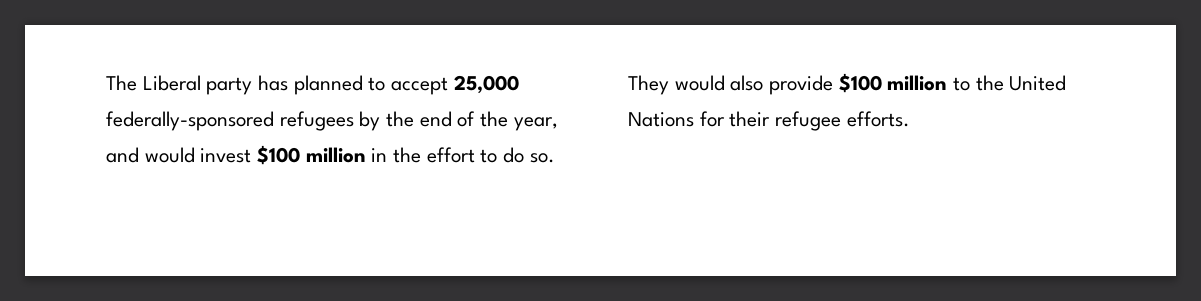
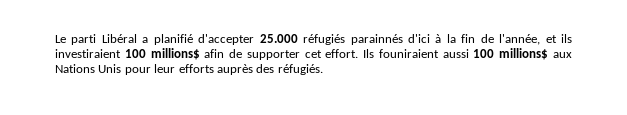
- The Liberal party has planned to accept 25,000 federally-sponsored refugees by the end of the year, and would invest $100 million in the effort to do so. They would also provide $100 million to the United Nations for their refugee efforts.
+ Le parti Libéral a planifié d'accepter 25.000 réfugiés parainnés d'ici à la fin de l'année, et ils investiraient 100 millions$ afin de supporter cet effort. Ils founiraient aussi 100 millions$ aux Nations Unis pour leur efforts auprès des réfugiés.

